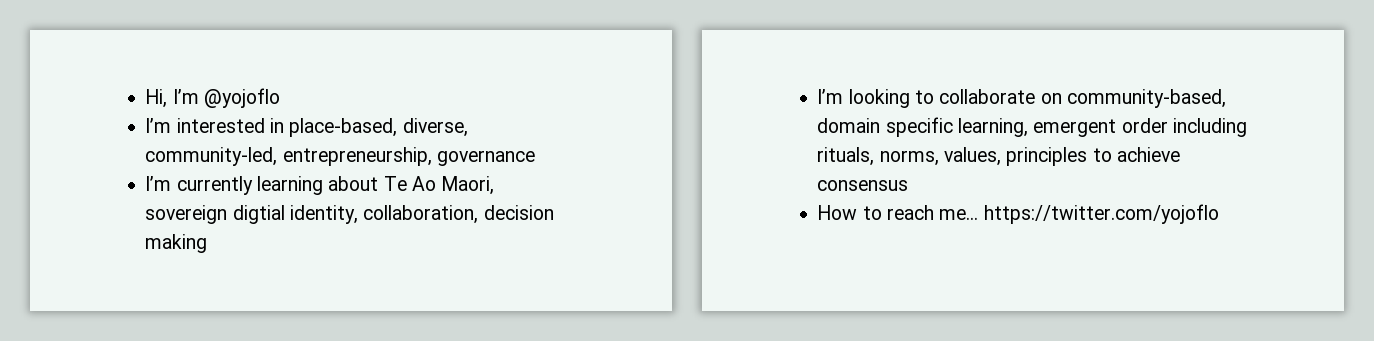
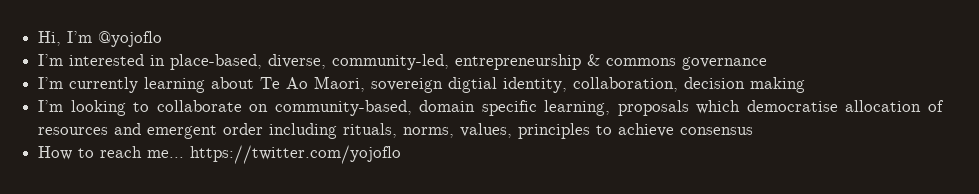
- I’m interested in place-based, diverse, community-led, entrepreneurship, governance
+ I’m interested in place-based, diverse, community-led, entrepreneurship & commons governance
- I’m looking to collaborate on community-based, domain specific learning, emergent order including rituals, norms, values, principles to achieve consensus
+ I’m looking to collaborate on community-based, domain specific learning, proposals which democratise allocation of resources and emergent order including rituals, norms, values, principles to achieve consensus

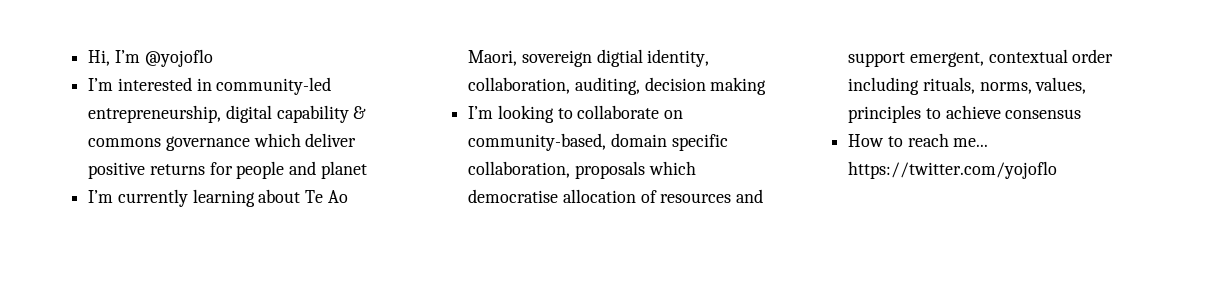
- I’m interested in place-based, diverse, community-led, entrepreneurship & commons governance
+ I’m interested in community-led entrepreneurship, digital capability & commons governance which deliver positive returns for people and planet
- I’m currently learning about Te Ao Maori, sovereign digtial identity, collaboration, decision making
+ I’m currently learning about Te Ao Maori, sovereign digtial identity, collaboration, auditing, decision making
- I’m looking to collaborate on community-based, domain specific learning, proposals which democratise allocation of resources and emergent order including rituals, norms, values, principles to achieve consensus
+ I’m looking to collaborate on community-based, domain specific collaboration, proposals which democratise allocation of resources and support emergent, contextual order including rituals, norms, values, principles to achieve consensus

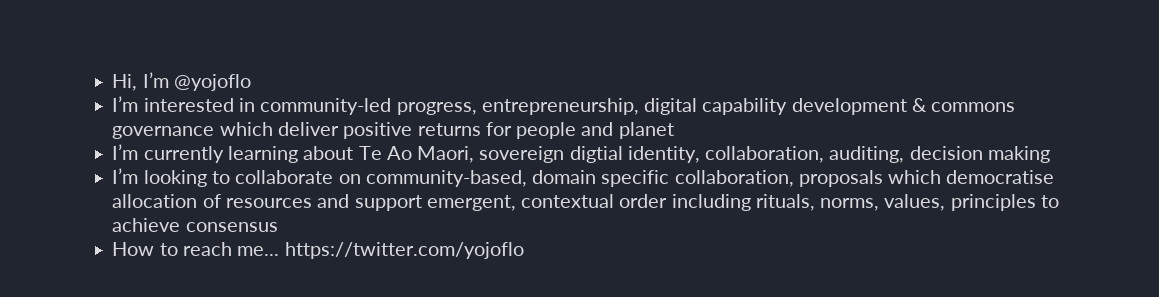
- I’m interested in community-led entrepreneurship, digital capability & commons governance which deliver positive returns for people and planet
+ I’m interested in community-led progress, entrepreneurship, digital capability development & commons governance which deliver positive returns for people and planet

